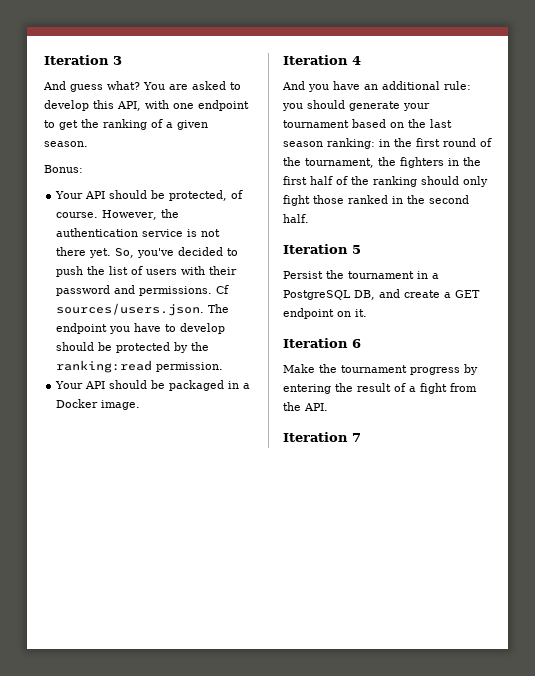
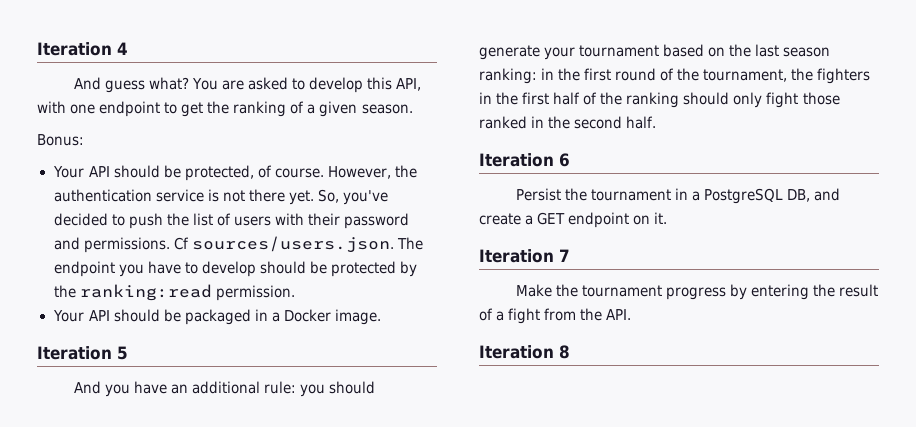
- Iteration 3
+ Iteration 4
- Iteration 4
+ Iteration 5
- Iteration 5
+ Iteration 6
- Iteration 6
+ Iteration 7
- Iteration 7
+ Iteration 8

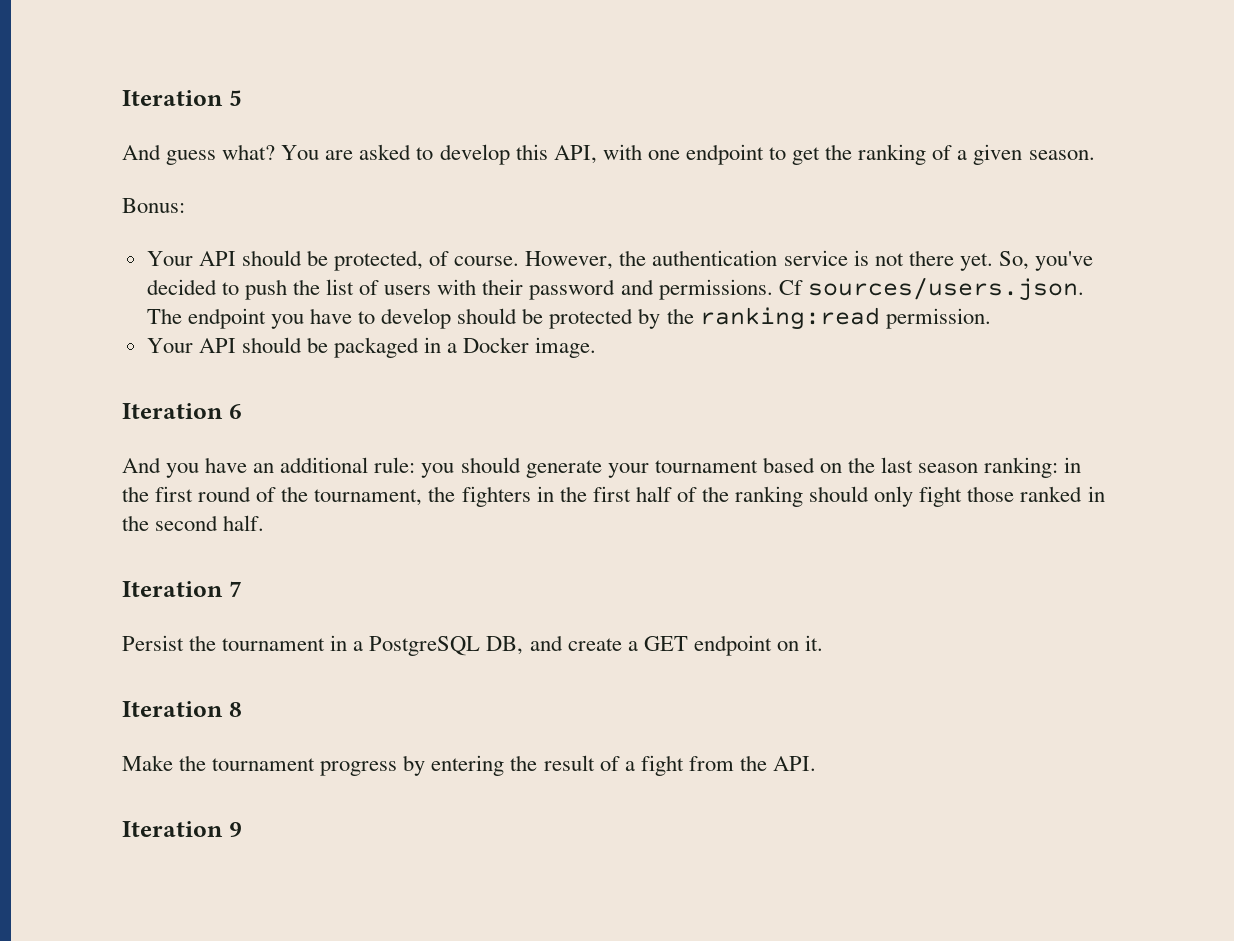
- Iteration 4
+ Iteration 5
- Iteration 5
+ Iteration 6
- Iteration 6
+ Iteration 7
- Iteration 7
+ Iteration 8
- Iteration 8
+ Iteration 9

